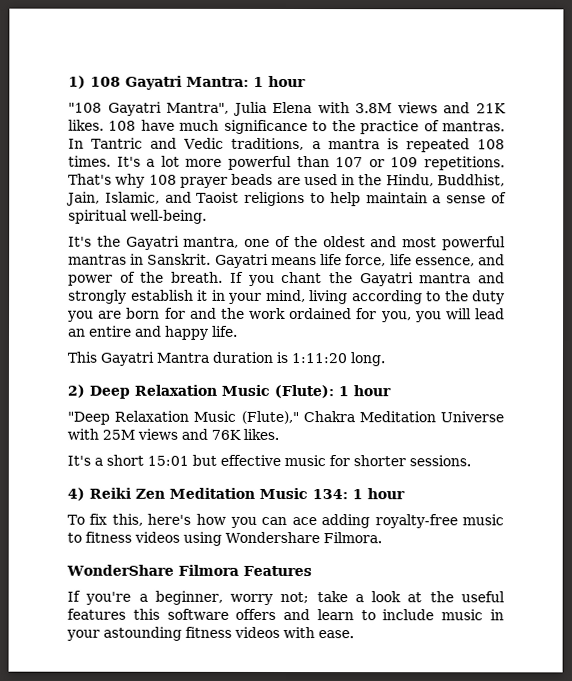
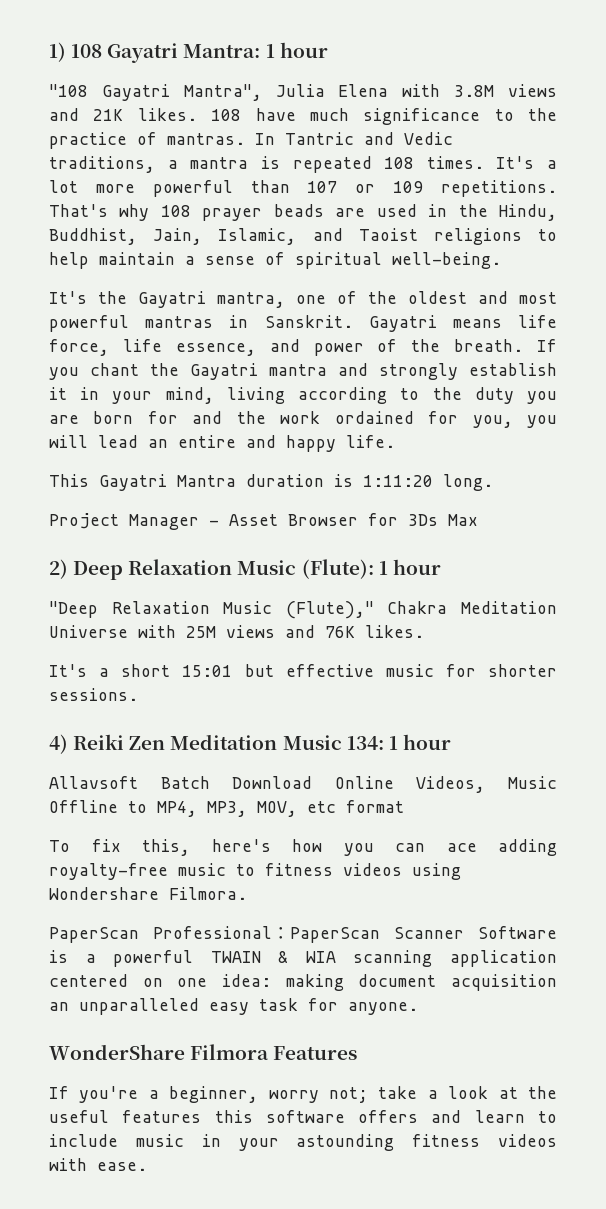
+ Project Manager - Asset Browser for 3Ds Max
+ Allavsoft Batch Download Online Videos, Music Offline to MP4, MP3, MOV, etc format
+ PaperScan Professional：PaperScan Scanner Software is a powerful TWAIN & WIA scanning application centered on one idea: making document acquisition an unparalleled easy task for anyone.

